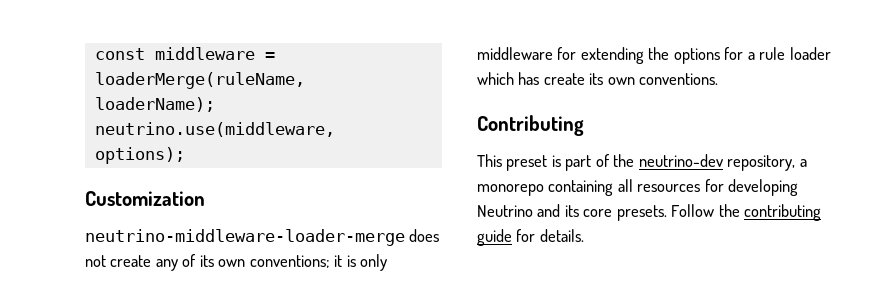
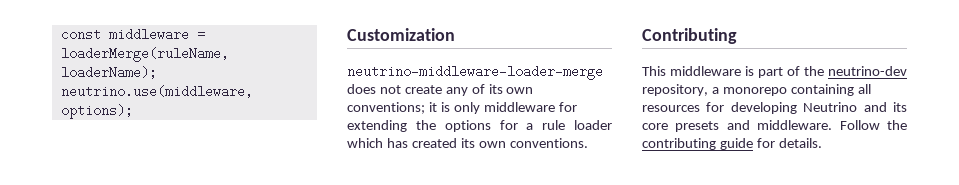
- neutrino-middleware-loader-merge does not create any of its own conventions; it is only middleware for extending the options for a rule loader which has create its own conventions.
+ neutrino-middleware-loader-merge does not create any of its own conventions; it is only middleware for extending the options for a rule loader which has created its own conventions.
- This preset is part of the neutrino-dev repository, a monorepo containing all resources for developing Neutrino and its core presets.
+ This middleware is part of the neutrino-dev repository, a monorepo containing all resources for developing Neutrino and its core presets and middleware.

